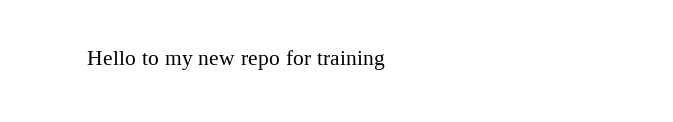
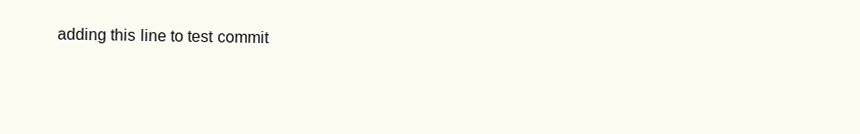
- Hello to my new repo for training
+ adding this line to test commit

